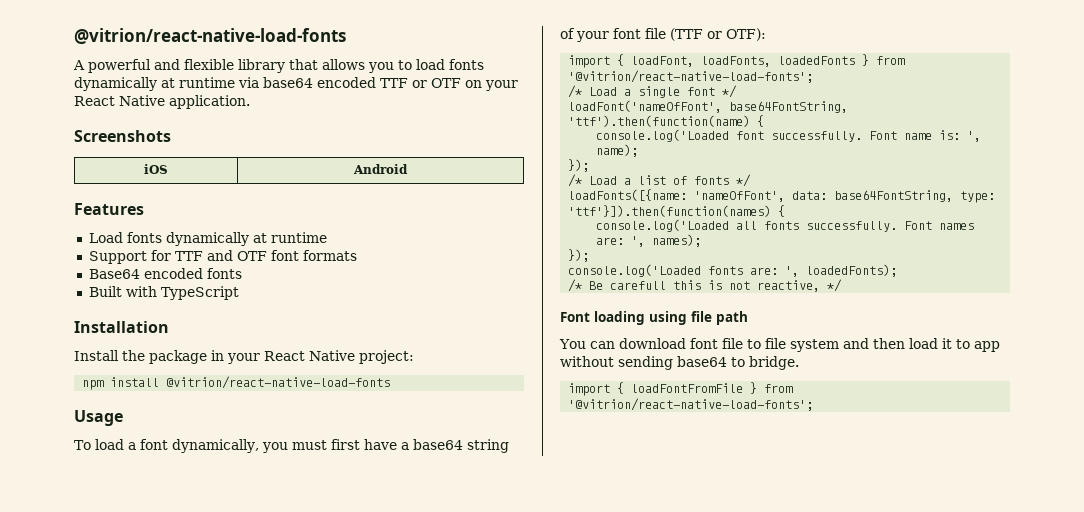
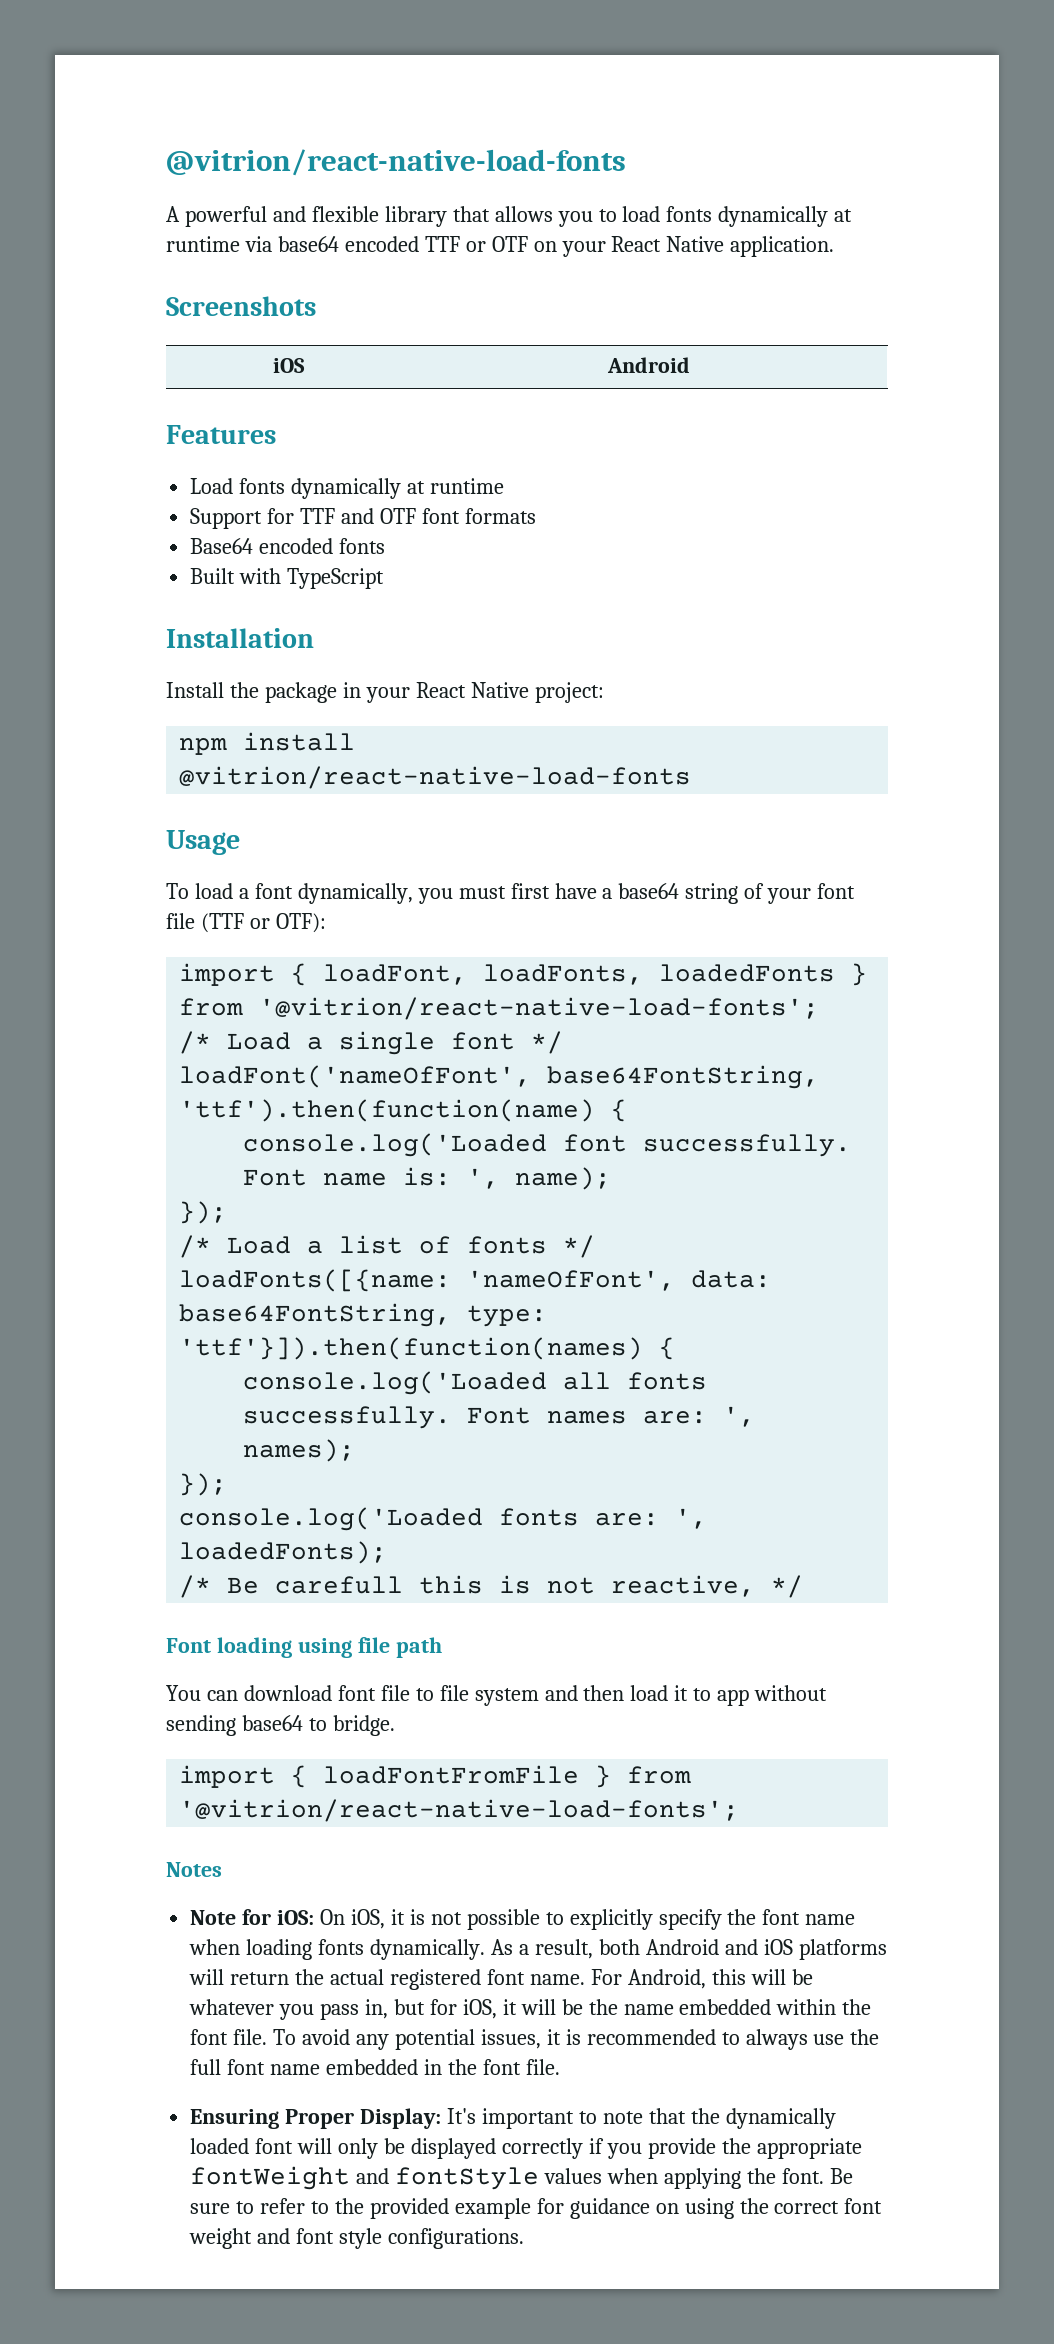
+ Notes
+ Note for iOS: On iOS, it is not possible to explicitly specify the font name when loading fonts dynamically. As a result, both Android and iOS platforms will return the actual registered font name. For Android, this will be whatever you pass in, but for iOS, it will be the name embedded within the font file. To avoid any potential issues, it is recommended to always use the full font name embedded in the font file.
+ Ensuring Proper Display: It's important to note that the dynamically loaded font will only be displayed correctly if you provide the appropriate fontWeight and fontStyle values when applying the font. Be sure to refer to the provided example for guidance on using the correct font weight and font style configurations.

